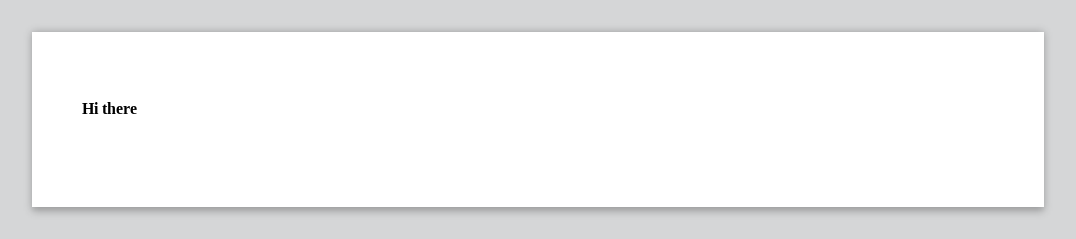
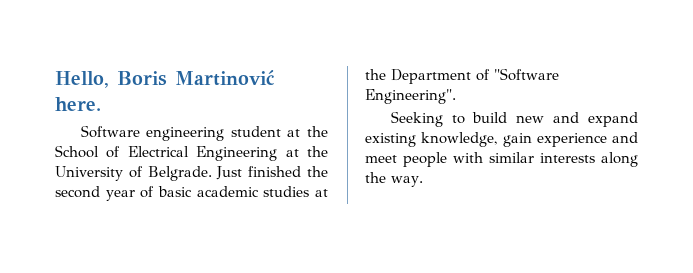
- Hi there
+ Hello, Boris Martinović here.
+ Software engineering student at the School of Electrical Engineering at the University of Belgrade. Just finished the second year of basic academic studies at the Department of "Software Engineering".
+ Seeking to build new and expand existing knowledge, gain experience and meet people with similar interests along the way.

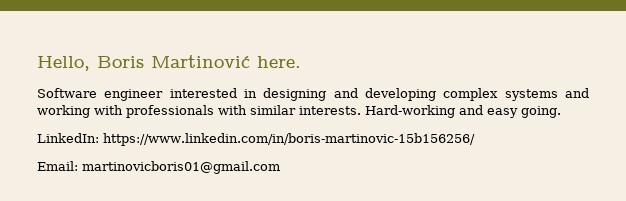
- Software engineering student at the School of Electrical Engineering at the University of Belgrade. Just finished the second year of basic academic studies at the Department of "Software Engineering".
- Seeking to build new and expand existing knowledge, gain experience and meet people with similar interests along the way.
+ Software engineer interested in designing and developing complex systems and working with professionals with similar interests. Hard-working and easy going.
+ LinkedIn: https://www.linkedin.com/in/boris-martinovic-15b156256/
+ Email: martinovicboris01@gmail.com

